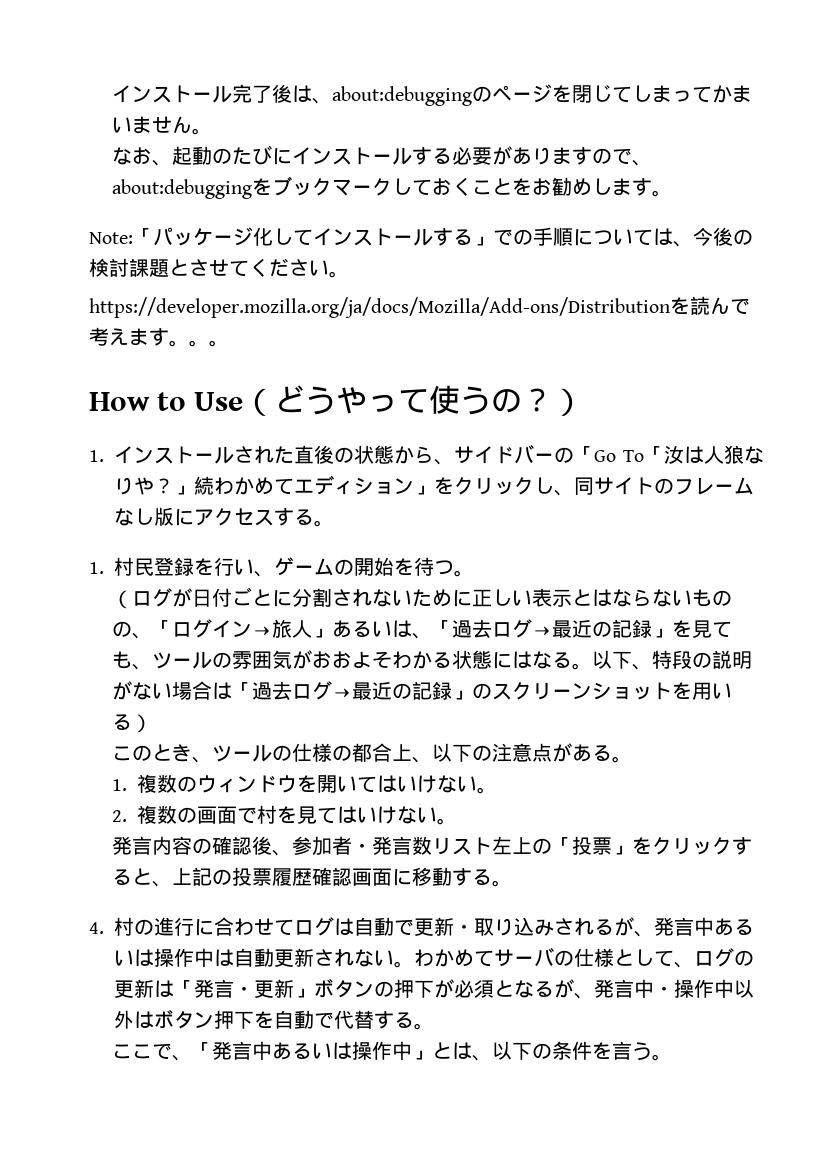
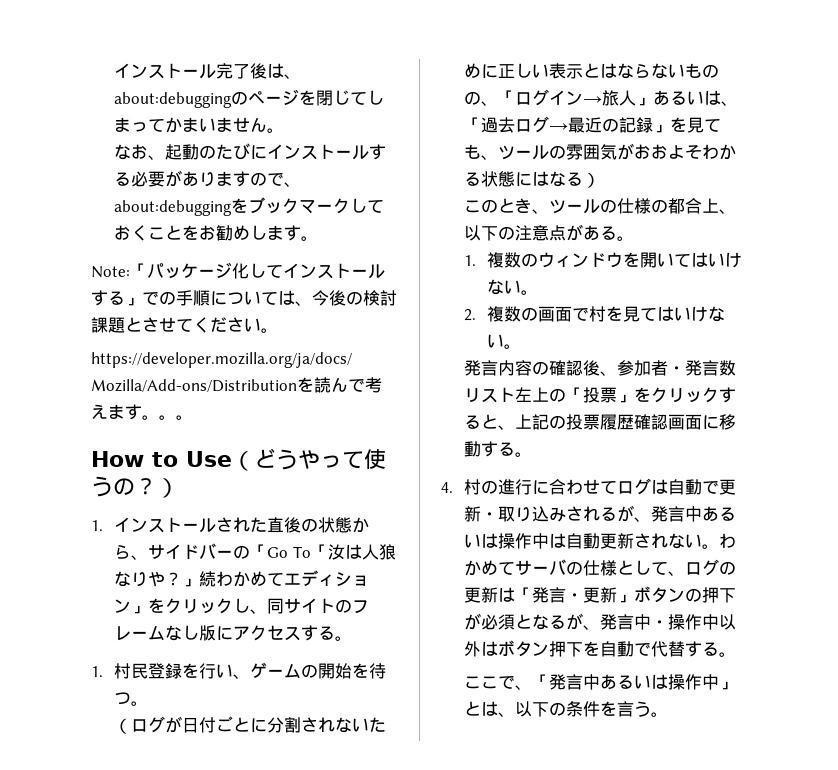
- （ログが日付ごとに分割されないために正しい表示とはならないものの、「ログイン→旅人」あるいは、「過去ログ→最近の記録」を見ても、ツールの雰囲気がおおよそわかる状態にはなる。以下、特段の説明がない場合は「過去ログ→最近の記録」のスクリーンショットを用いる）
+ （ログが日付ごとに分割されないために正しい表示とはならないものの、「ログイン→旅人」あるいは、「過去ログ→最近の記録」を見ても、ツールの雰囲気がおおよそわかる状態にはなる）

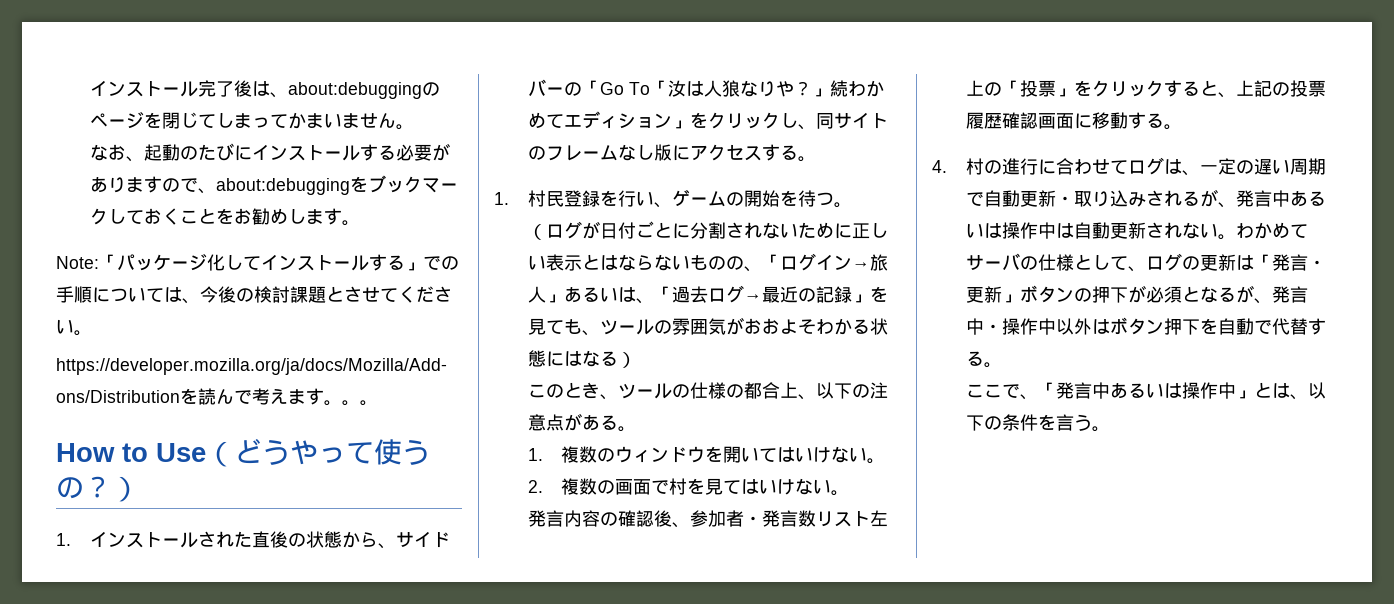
- 4.村の進行に合わせてログは自動で更新・取り込みされるが、発言中あるいは操作中は自動更新されない。
+ 4.村の進行に合わせてログは、一定の遅い周期で自動更新・取り込みされるが、発言中あるいは操作中は自動更新されない。

